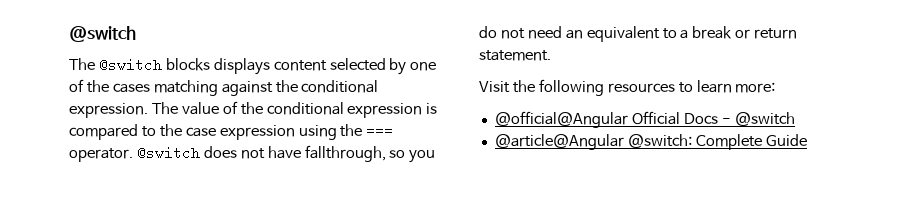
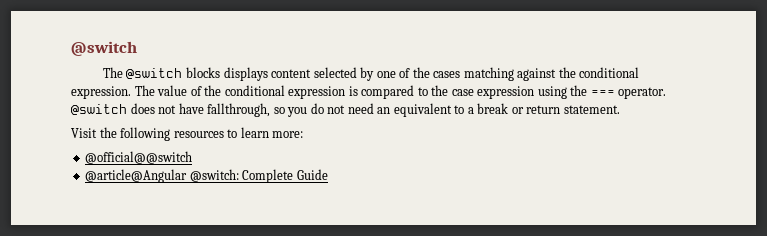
- @official@Angular Official Docs - @switch
+ @official@@switch

